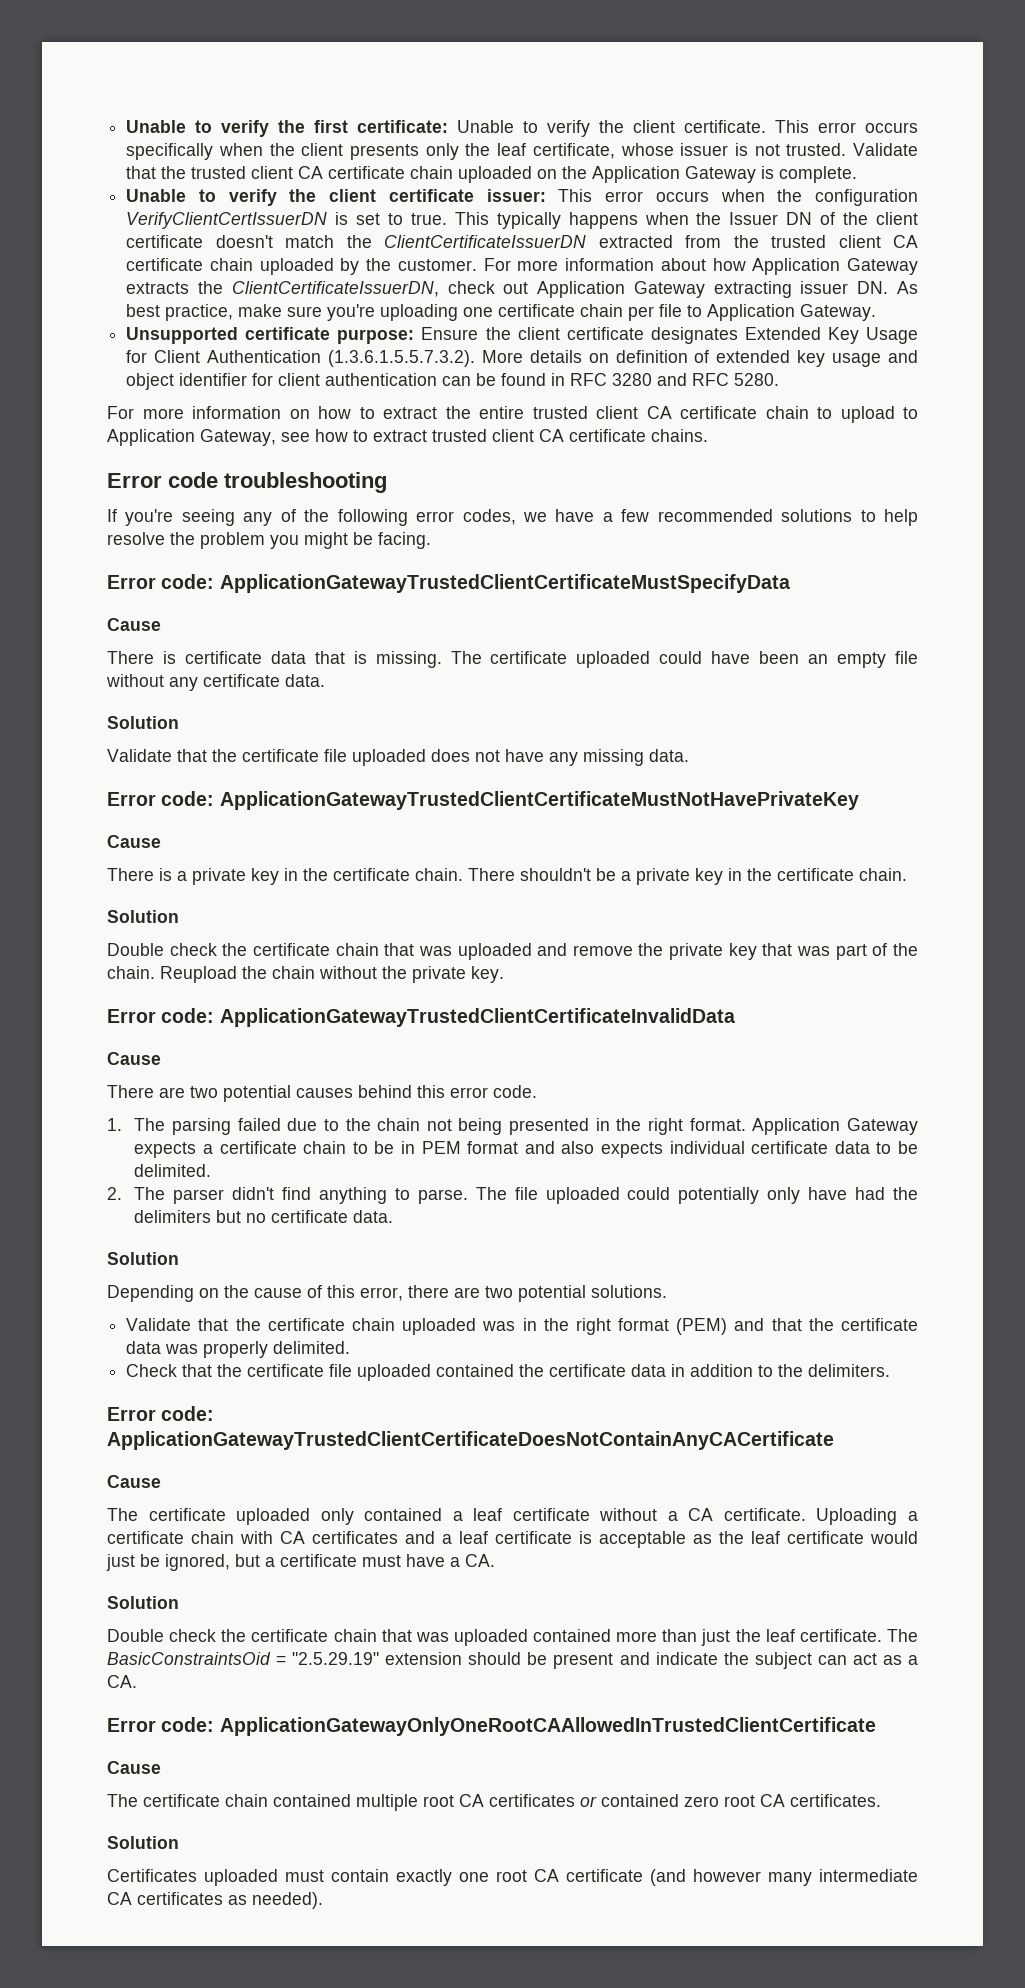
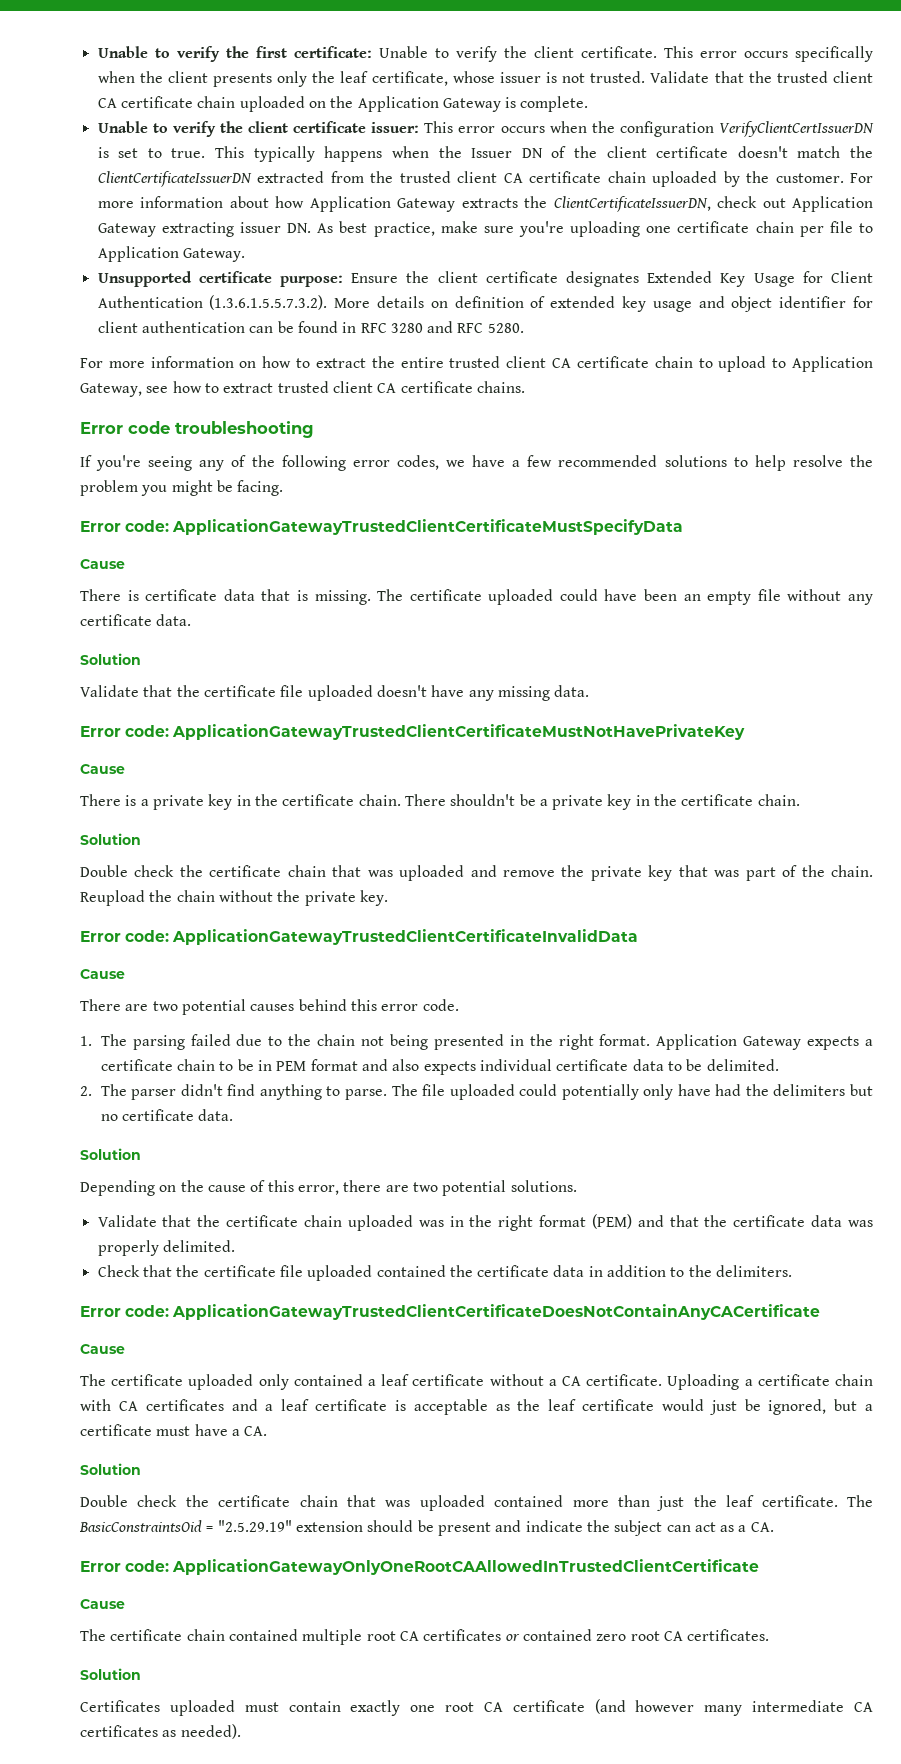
- Validate that the certificate file uploaded does not have any missing data.
+ Validate that the certificate file uploaded doesn't have any missing data.

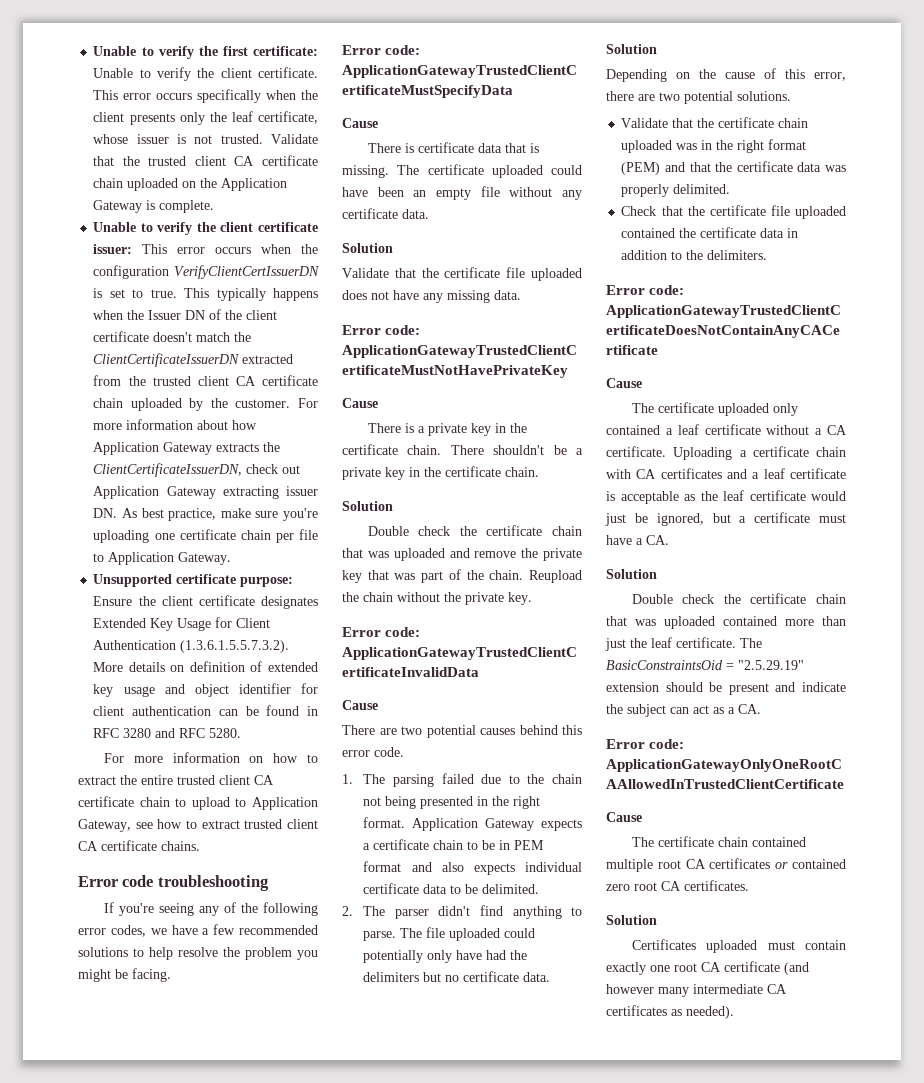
- Validate that the certificate file uploaded doesn't have any missing data.
+ Validate that the certificate file uploaded does not have any missing data.

